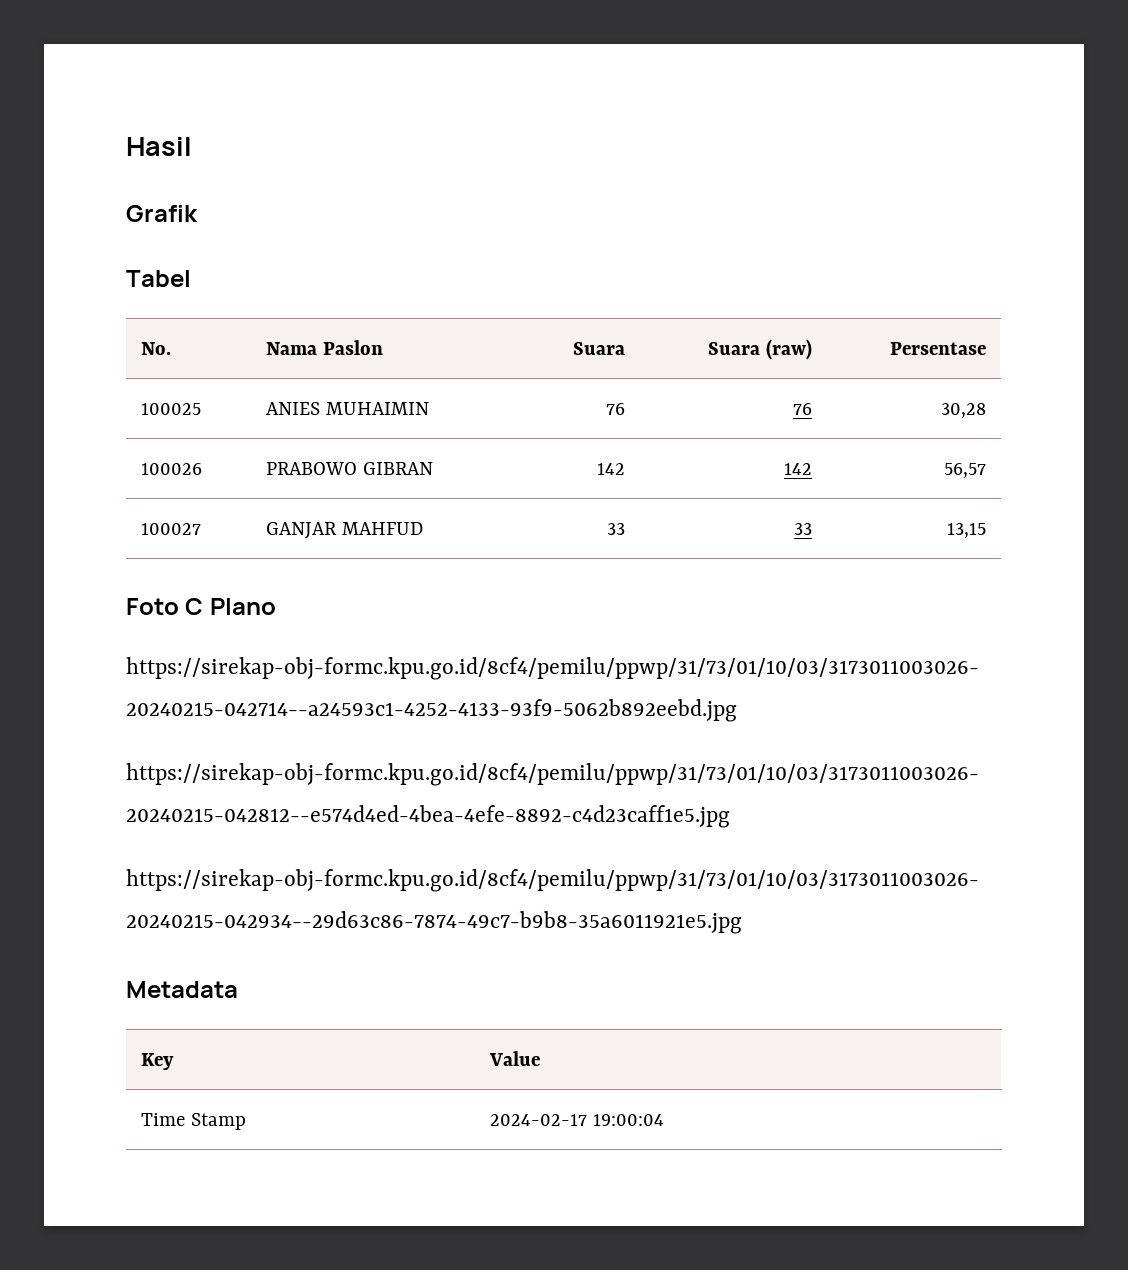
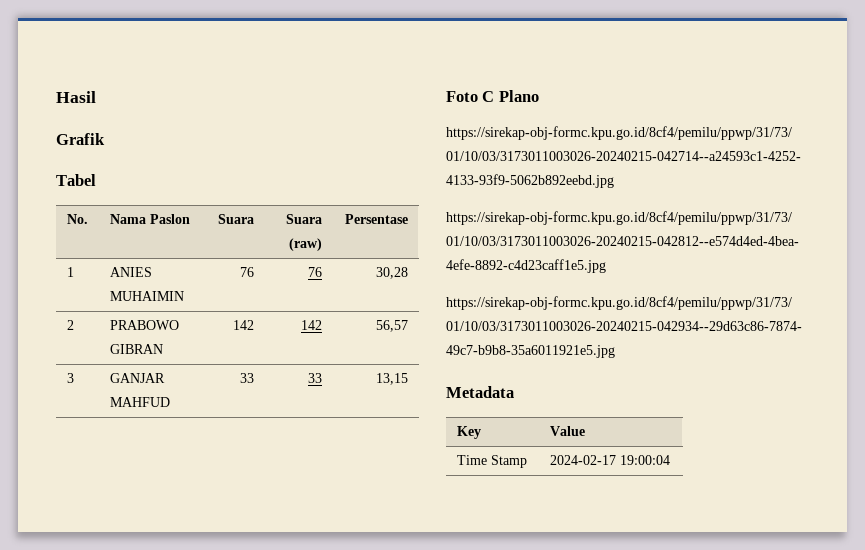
- 100025 | ANIES MUHAIMIN | 76 | 76 | 30,28
+ 1 | ANIES MUHAIMIN | 76 | 76 | 30,28
- 100026 | PRABOWO GIBRAN | 142 | 142 | 56,57
+ 2 | PRABOWO GIBRAN | 142 | 142 | 56,57
- 100027 | GANJAR MAHFUD | 33 | 33 | 13,15
+ 3 | GANJAR MAHFUD | 33 | 33 | 13,15

